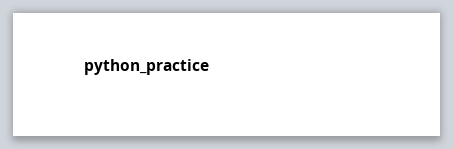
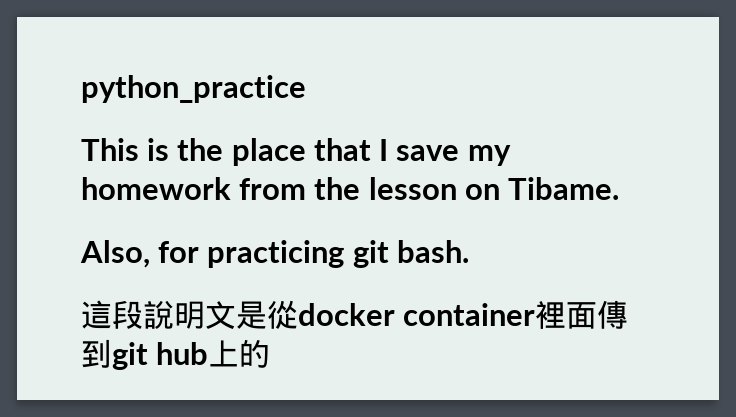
+ This is the place that I save my homework from the lesson on Tibame.
+ Also, for practicing git bash.
+ 這段說明文是從docker container裡面傳到git hub上的

